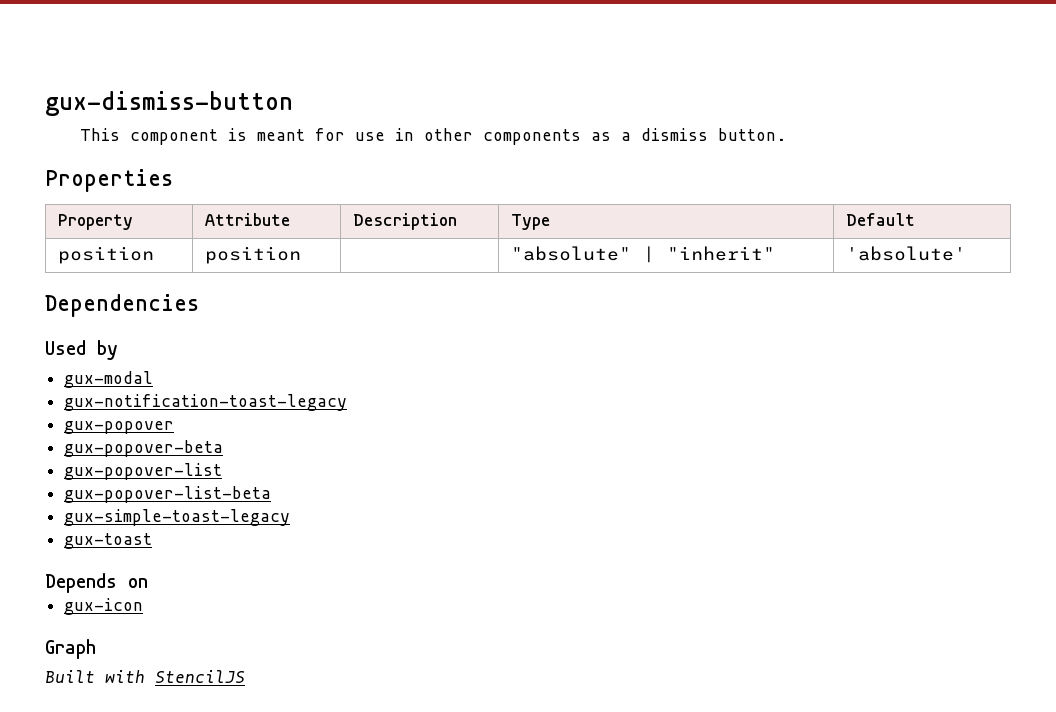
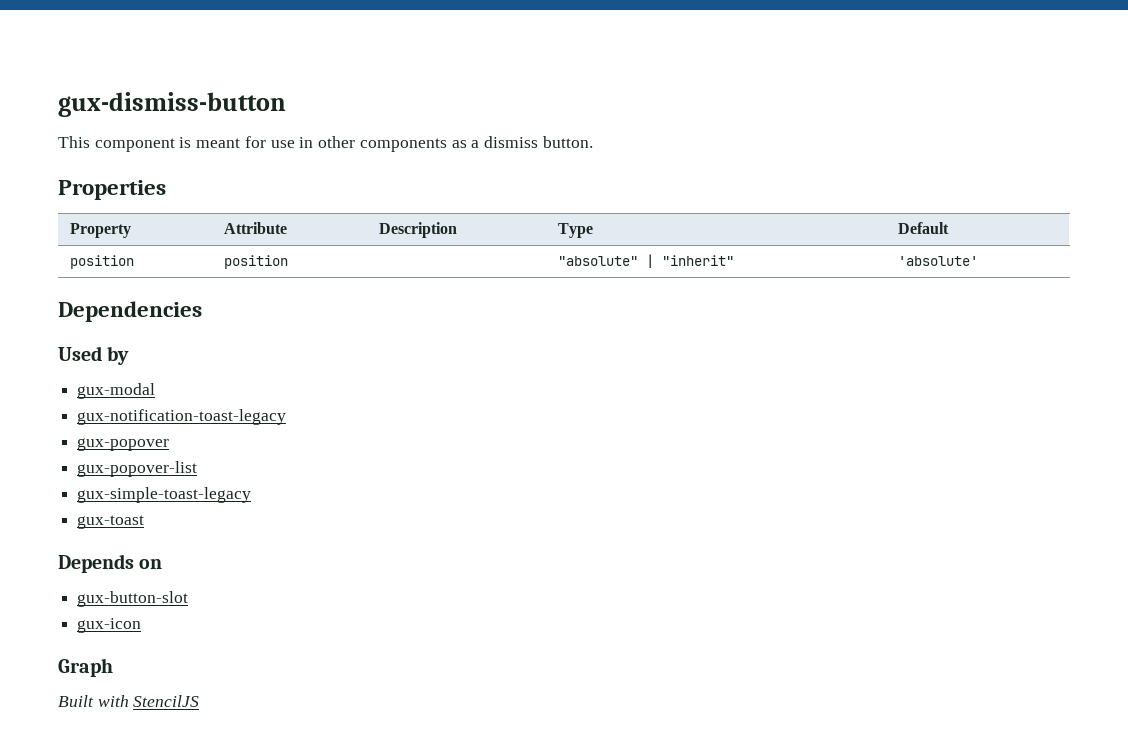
- gux-popover-beta
- gux-popover-list-beta
+ gux-button-slot

